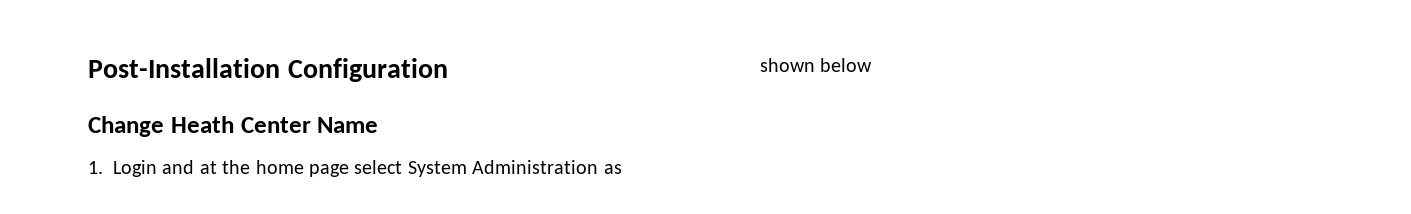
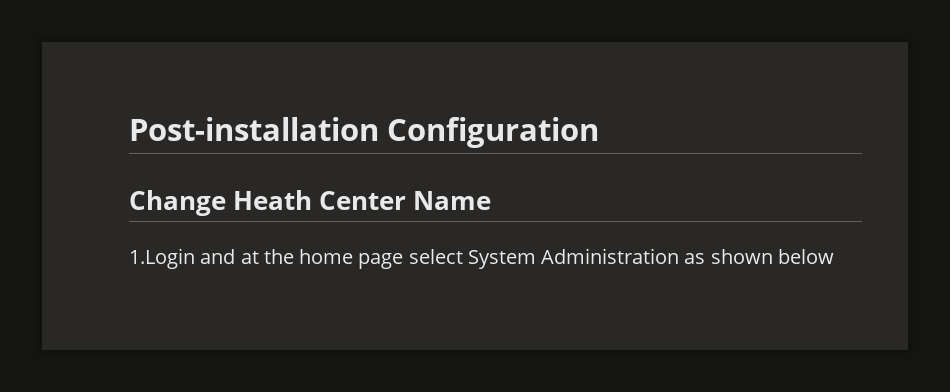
- Post-Installation Configuration
+ Post-installation Configuration
- 1. Login and at the home page select System Administration as shown below
+ 1.Login and at the home page select System Administration as shown below

